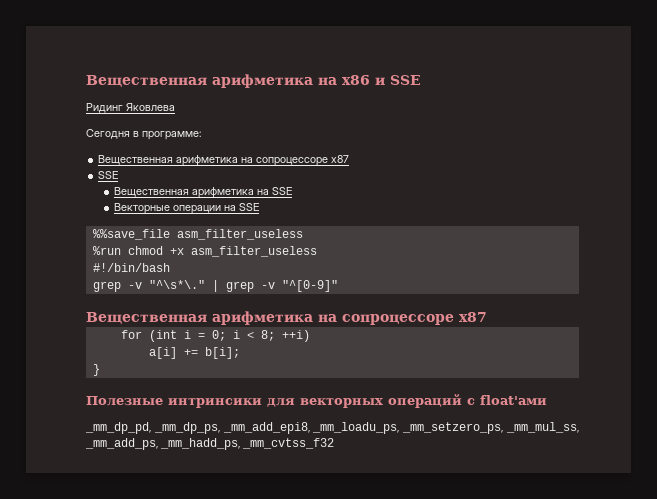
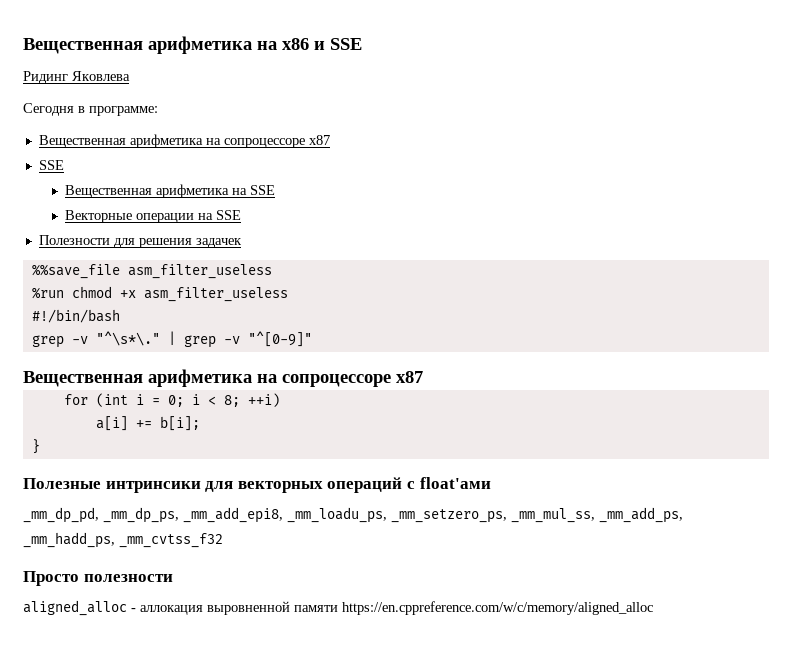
+ Полезности для решения задачек
+ Просто полезности
+ aligned_alloc - аллокация выровненной памяти https://en.cppreference.com/w/c/memory/aligned_alloc

